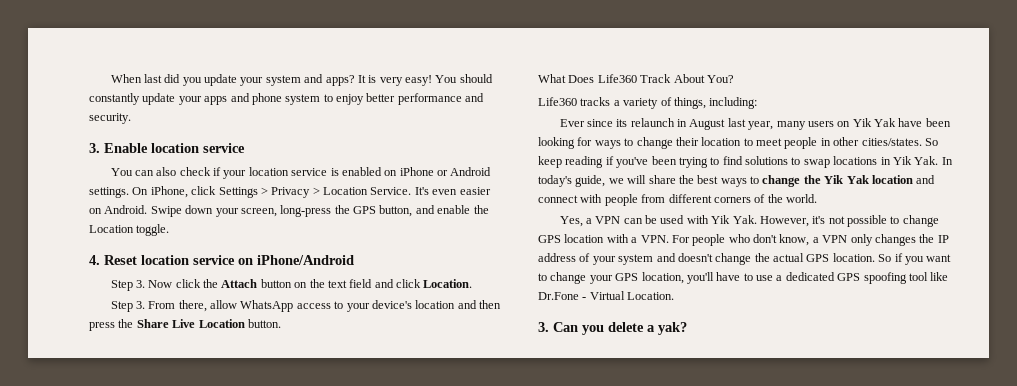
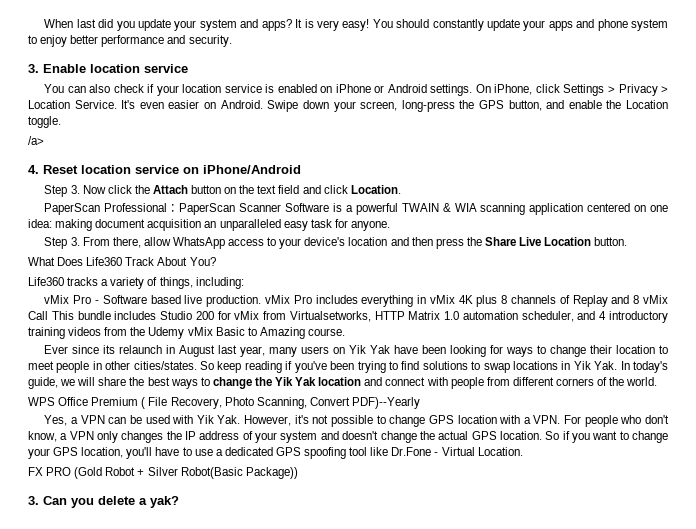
+ /a>
+ PaperScan Professional：PaperScan Scanner Software is a powerful TWAIN & WIA scanning application centered on one idea: making document acquisition an unparalleled easy task for anyone.
+ vMix Pro - Software based live production. vMix Pro includes everything in vMix 4K plus 8 channels of Replay and 8 vMix Call This bundle includes Studio 200 for vMix from Virtualsetworks, HTTP Matrix 1.0 automation scheduler, and 4 introductory training videos from the Udemy vMix Basic to Amazing course.
+ WPS Office Premium ( File Recovery, Photo Scanning, Convert PDF)--Yearly
+ FX PRO (Gold Robot + Silver Robot(Basic Package))

